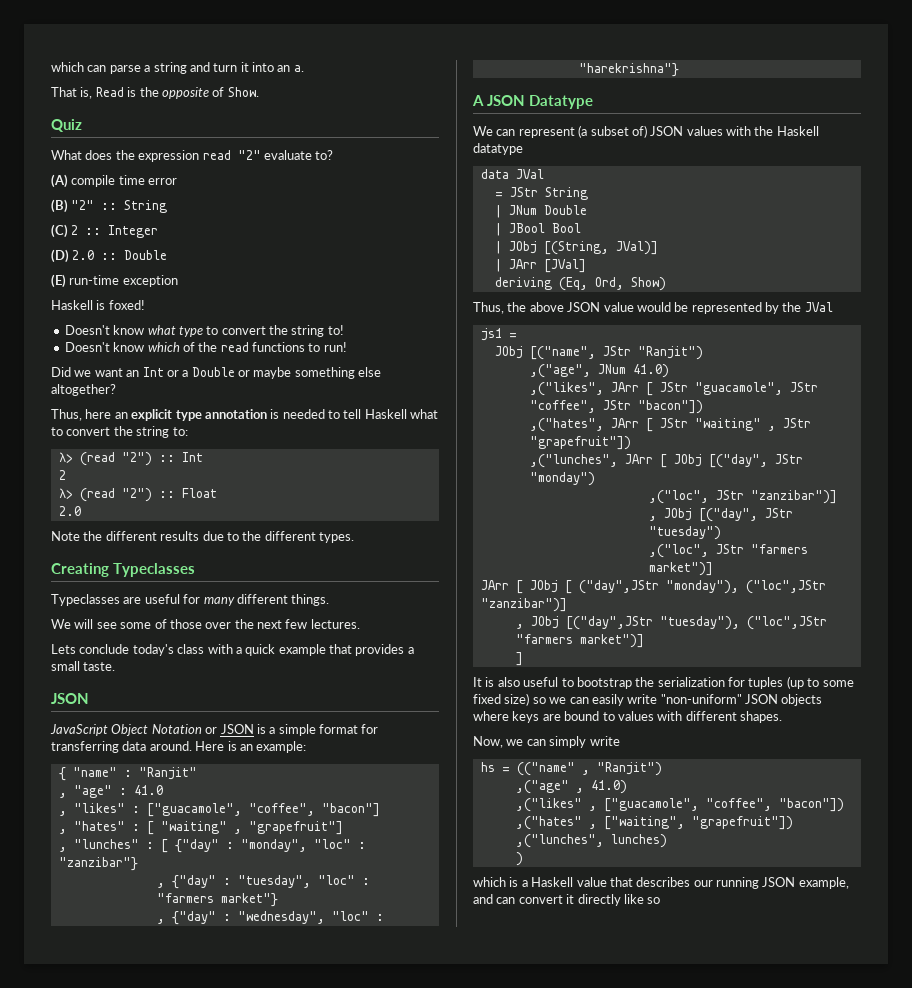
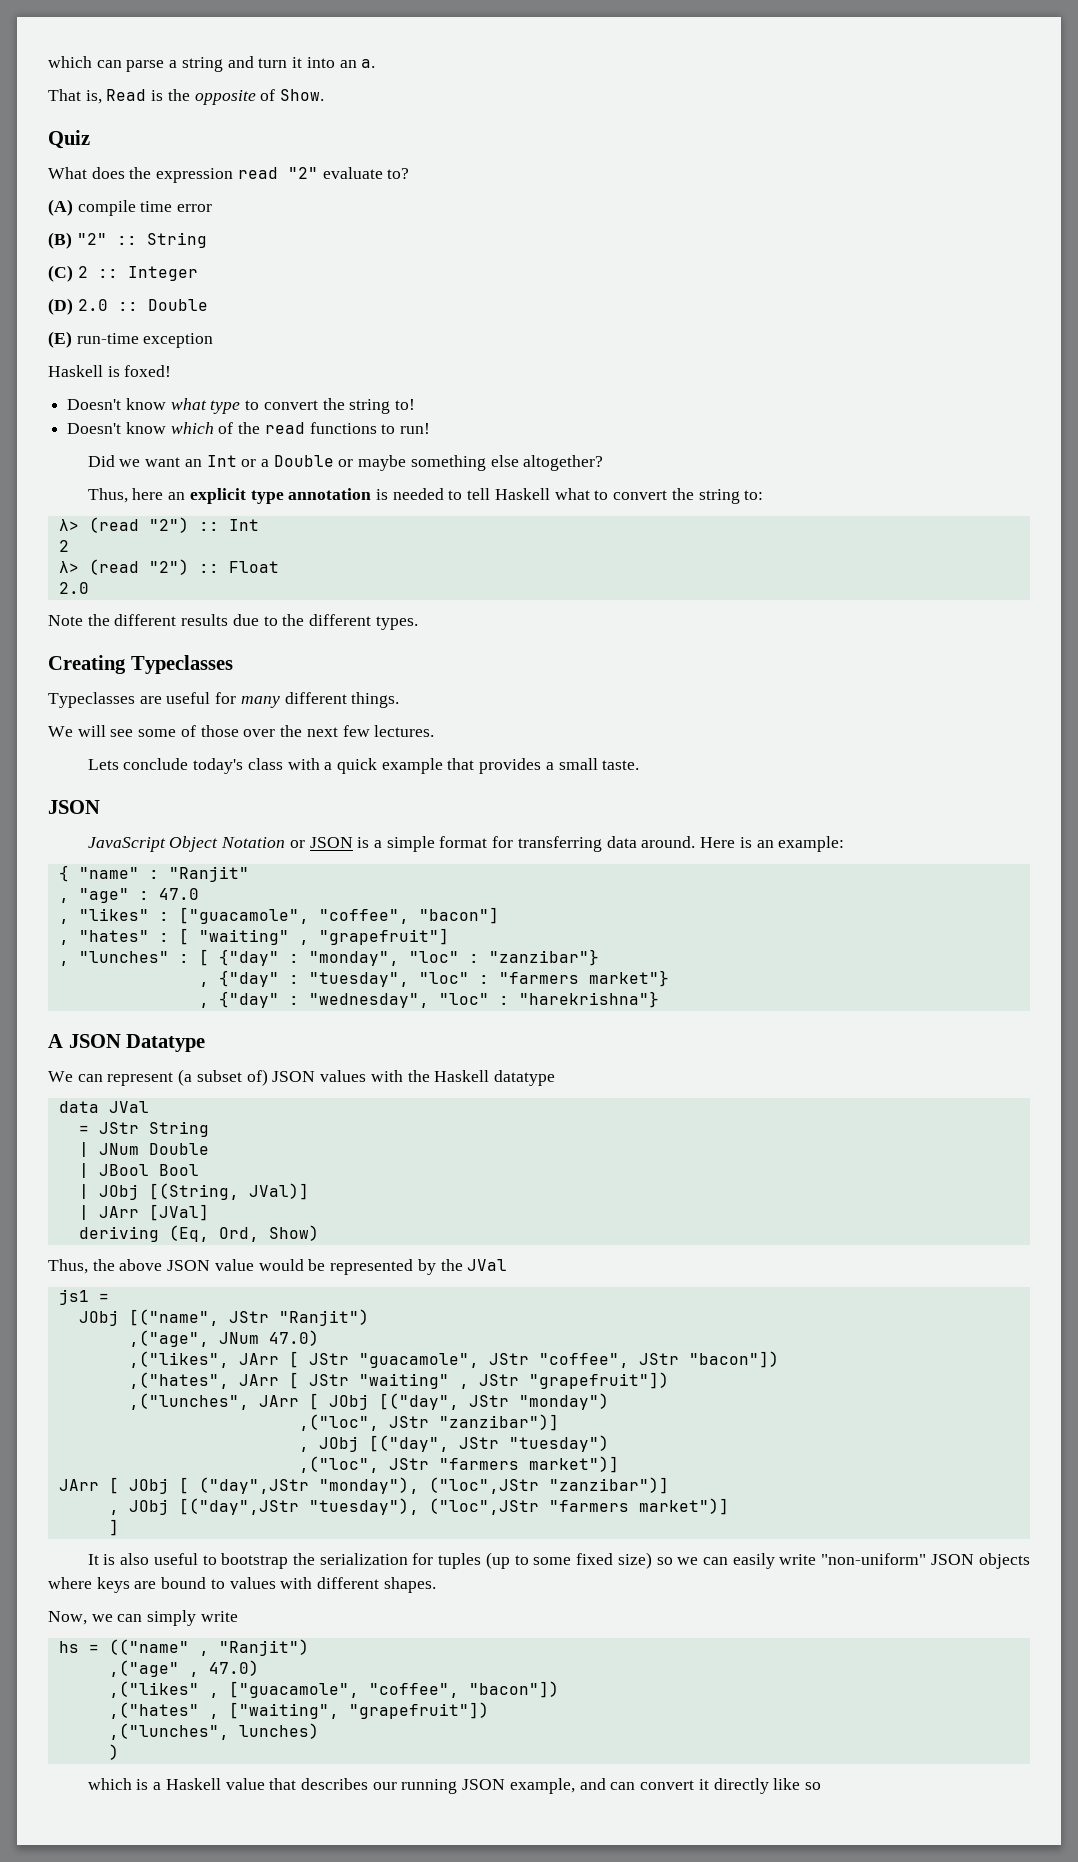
- , "age" : 41.0
+ , "age" : 47.0
- ,("age", JNum 41.0)
+ ,("age", JNum 47.0)
- ,("age" , 41.0)
+ ,("age" , 47.0)

